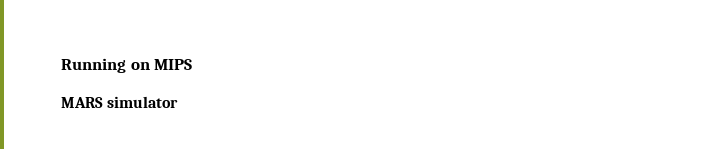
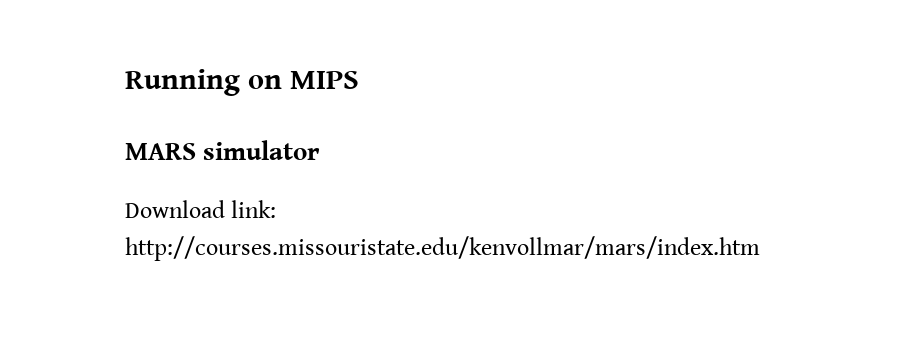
+ Download link: http://courses.missouristate.edu/kenvollmar/mars/index.htm

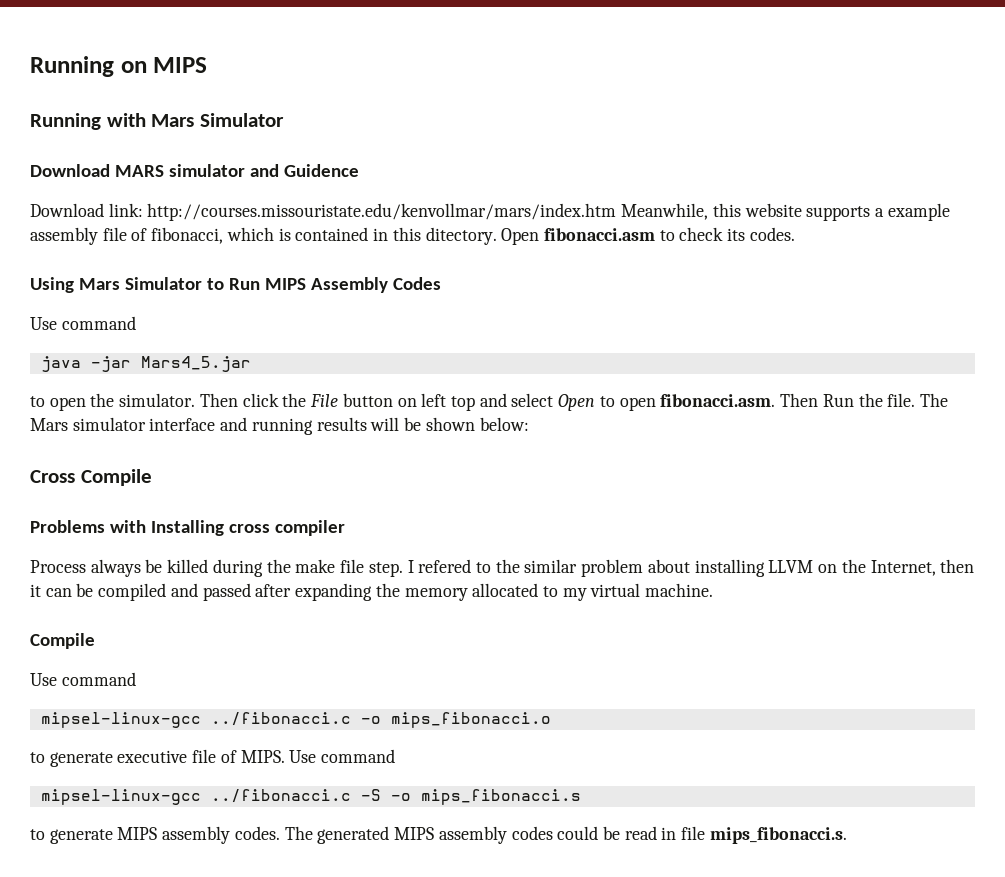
- MARS simulator
+ Running with Mars Simulator
+ Download MARS simulator and Guidence
- Download link: http://courses.missouristate.edu/kenvollmar/mars/index.htm
+ Download link: http://courses.missouristate.edu/kenvollmar/mars/index.htm Meanwhile, this website supports a example assembly file of fibonacci, which is contained in this ditectory. Open fibonacci.asm to check its codes.
+ Using Mars Simulator to Run MIPS Assembly Codes
+ Use command
+ java -jar Mars4_5.jar
+ to open the simulator. Then click the File button on left top and select Open to open fibonacci.asm. Then Run the file. The Mars simulator interface and running results will be shown below:
+ Cross Compile
+ Problems with Installing cross compiler
+ Process always be killed during the make file step. I refered to the similar problem about installing LLVM on the Internet, then it can be compiled and passed after expanding the memory allocated to my virtual machine.
+ Compile
+ Use command
+ mipsel-linux-gcc ../fibonacci.c -o mips_fibonacci.o
+ to generate executive file of MIPS. Use command
+ mipsel-linux-gcc ../fibonacci.c -S -o mips_fibonacci.s
+ to generate MIPS assembly codes. The generated MIPS assembly codes could be read in file mips_fibonacci.s.

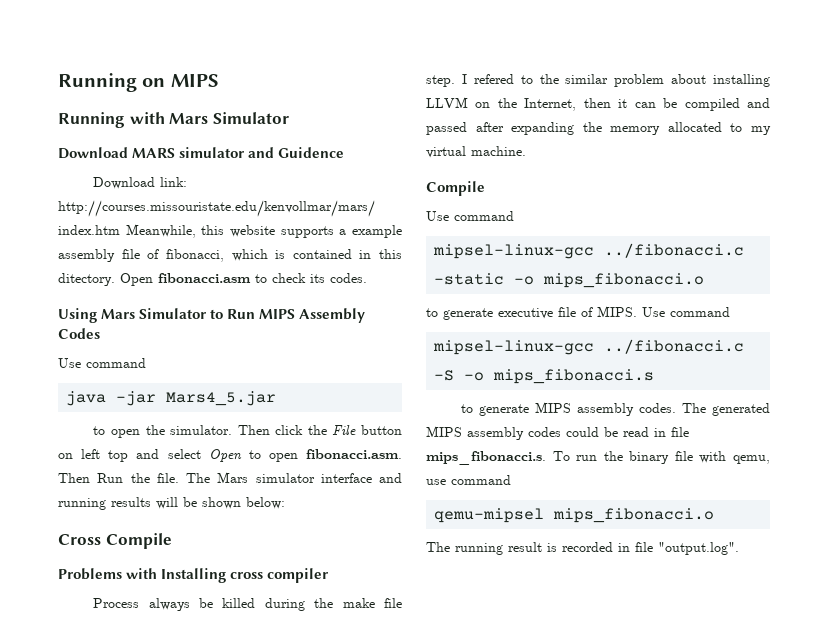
- mipsel-linux-gcc ../fibonacci.c -o mips_fibonacci.o
+ mipsel-linux-gcc ../fibonacci.c -static -o mips_fibonacci.o
- The generated MIPS assembly codes could be read in file mips_fibonacci.s.
+ The generated MIPS assembly codes could be read in file mips_fibonacci.s. To run the binary file with qemu, use command
+ qemu-mipsel mips_fibonacci.o
+ The running result is recorded in file "output.log".

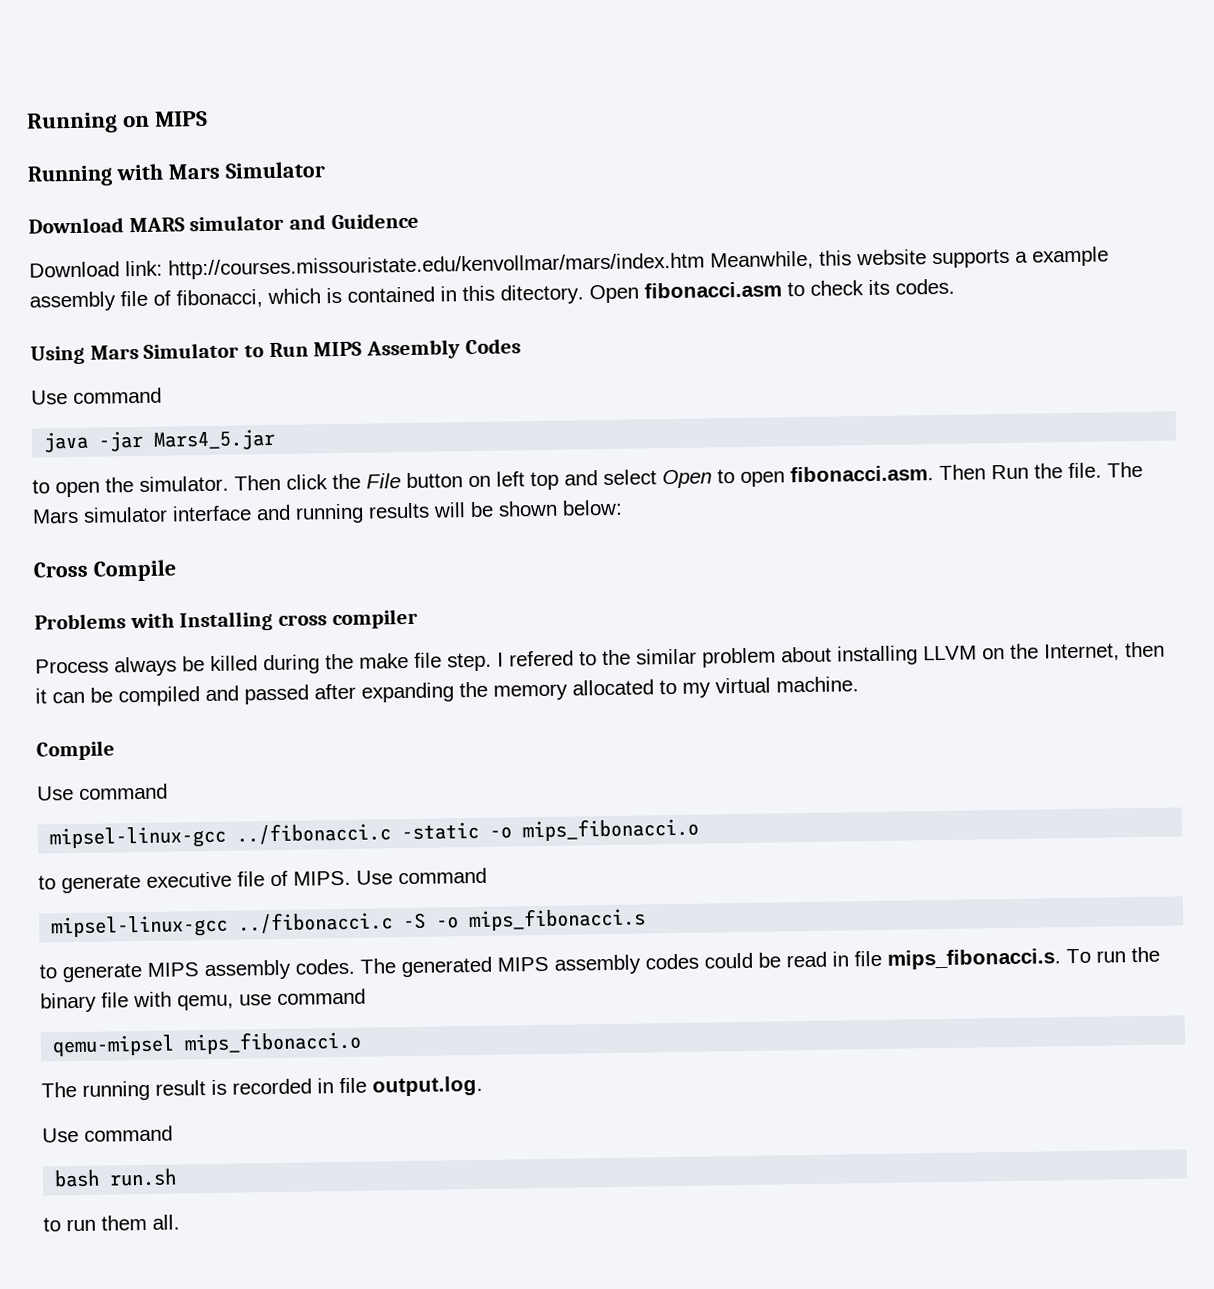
- The running result is recorded in file "output.log".
+ The running result is recorded in file output.log.
+ Use command
+ bash run.sh
+ to run them all.

